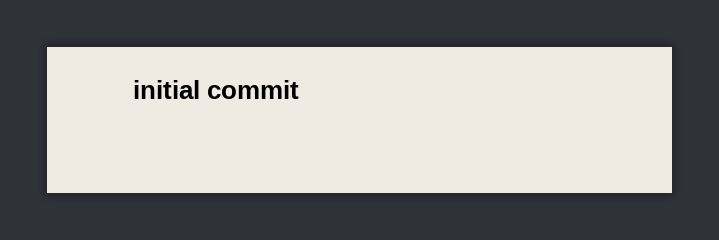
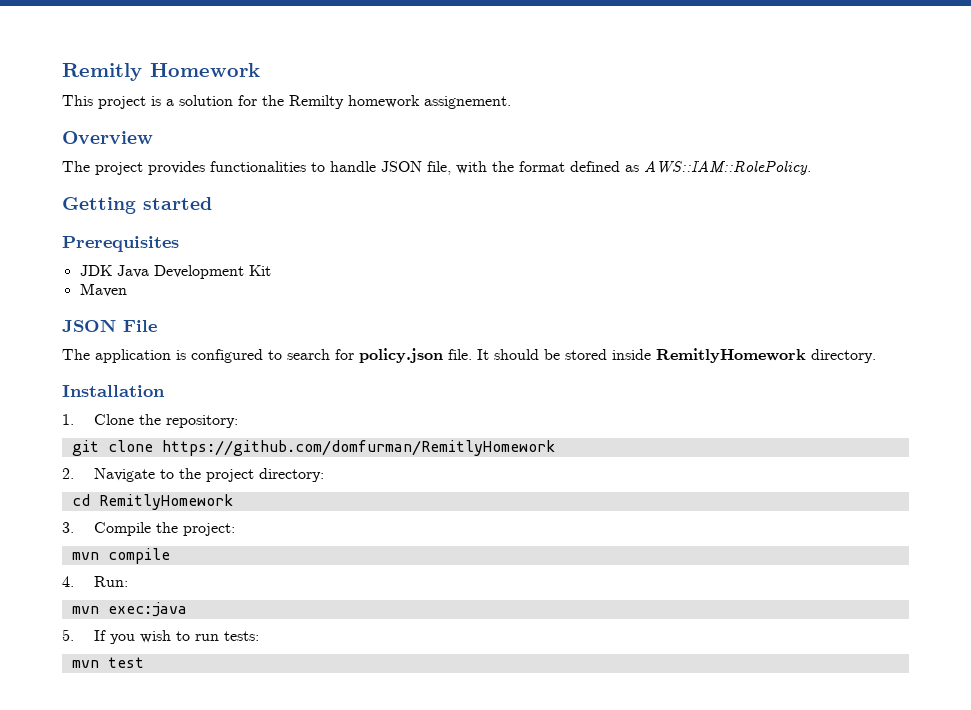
- initial commit
+ Remitly Homework
+ This project is a solution for the Remilty homework assignement.
+ Overview
+ The project provides functionalities to handle JSON file, with the format defined as AWS::IAM::RolePolicy.
+ Getting started
+ Prerequisites
+ JDK Java Development Kit
+ Maven
+ JSON File
+ The application is configured to search for policy.json file. It should be stored inside RemitlyHomework directory.
+ Installation
+ 1. Clone the repository:
+ git clone https://github.com/domfurman/RemitlyHomework
+ 2. Navigate to the project directory:
+ cd RemitlyHomework
+ 3. Compile the project:
+ mvn compile
+ 4. Run:
+ mvn exec:java
+ 5. If you wish to run tests:
+ mvn test

